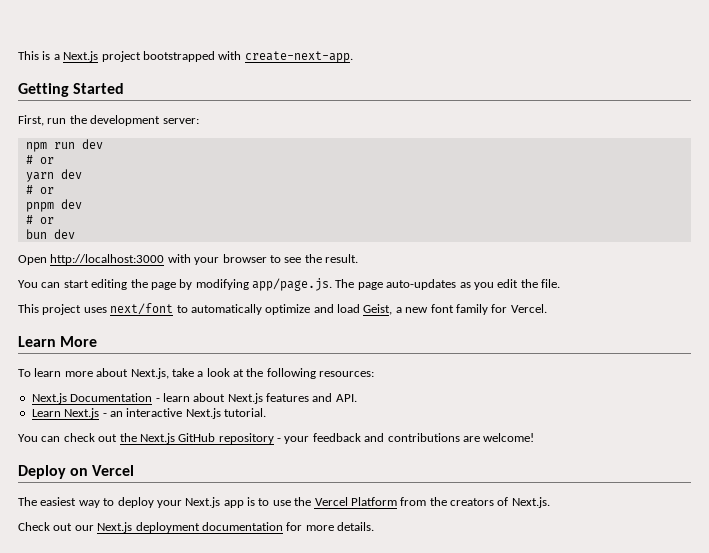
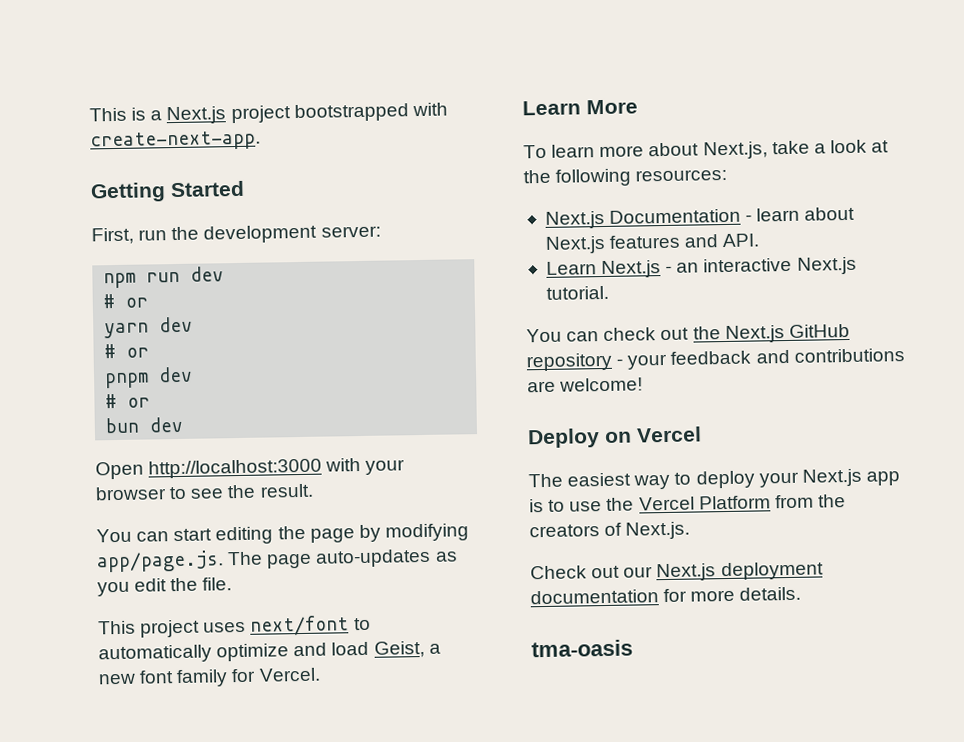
+ tma-oasis

